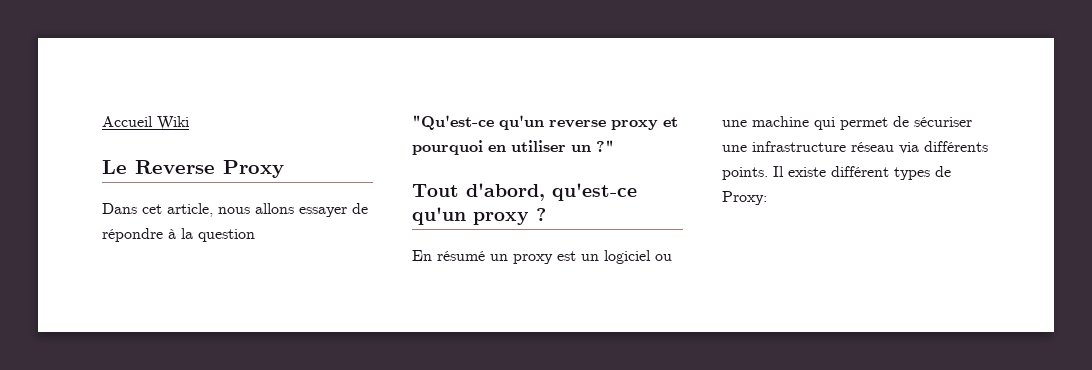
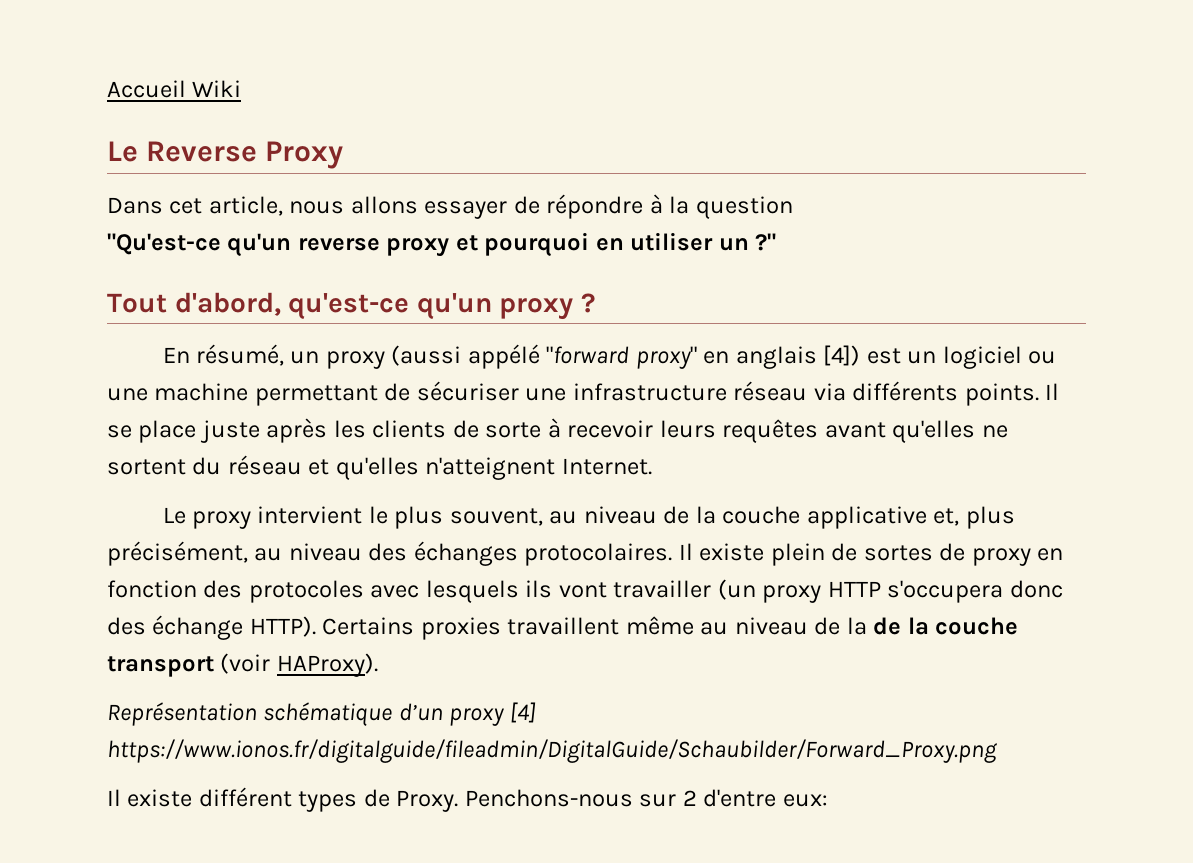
- En résumé un proxy est un logiciel ou une machine qui permet de sécuriser une infrastructure réseau via différents points.
+ En résumé, un proxy (aussi appélé "forward proxy" en anglais [4]) est un logiciel ou une machine permettant de sécuriser une infrastructure réseau via différents points.
- Il existe différent types de Proxy:
+ Il se place juste après les clients de sorte à recevoir leurs requêtes avant qu'elles ne sortent du réseau et qu'elles n'atteignent Internet.
+ Le proxy intervient le plus souvent, au niveau de la couche applicative et, plus précisément, au niveau des échanges protocolaires. Il existe plein de sortes de proxy en fonction des protocoles avec lesquels ils vont travailler (un proxy HTTP s'occupera donc des échange HTTP). Certains proxies travaillent même au niveau de la de la couche transport (voir HAProxy).
+ Représentation schématique d’un proxy [4] https://www.ionos.fr/digitalguide/fileadmin/DigitalGuide/Schaubilder/Forward_Proxy.png
+ Il existe différent types de Proxy. Penchons-nous sur 2 d'entre eux:

